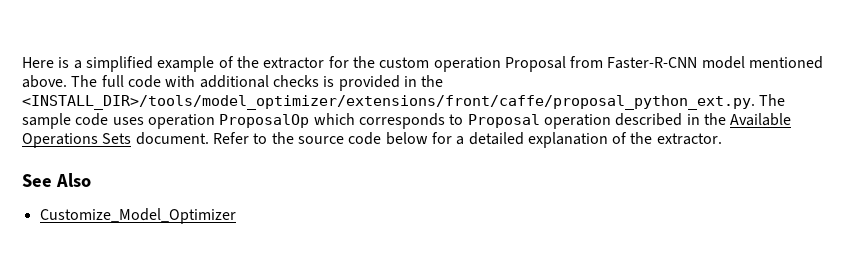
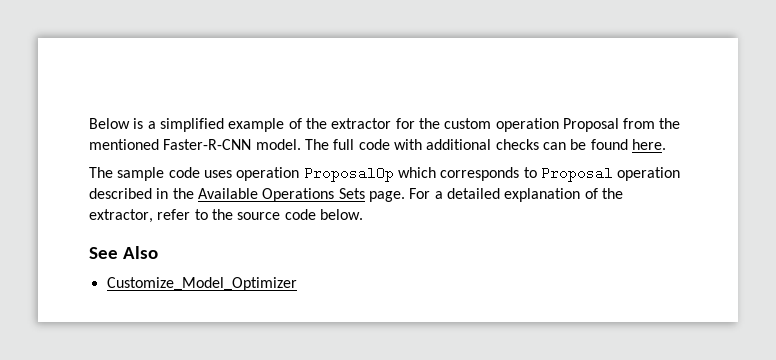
- Here is a simplified example of the extractor for the custom operation Proposal from Faster-R-CNN model mentioned above.
+ Below is a simplified example of the extractor for the custom operation Proposal from the mentioned Faster-R-CNN model.
- The full code with additional checks is provided in the <INSTALL_DIR>/tools/model_optimizer/extensions/front/caffe/proposal_python_ext.py. The sample code uses operation ProposalOp which corresponds to Proposal operation described in the Available Operations Sets document. Refer to the source code below for a detailed explanation of the extractor.
+ The full code with additional checks can be found here.
+ The sample code uses operation ProposalOp which corresponds to Proposal operation described in the Available Operations Sets page. For a detailed explanation of the extractor, refer to the source code below.

